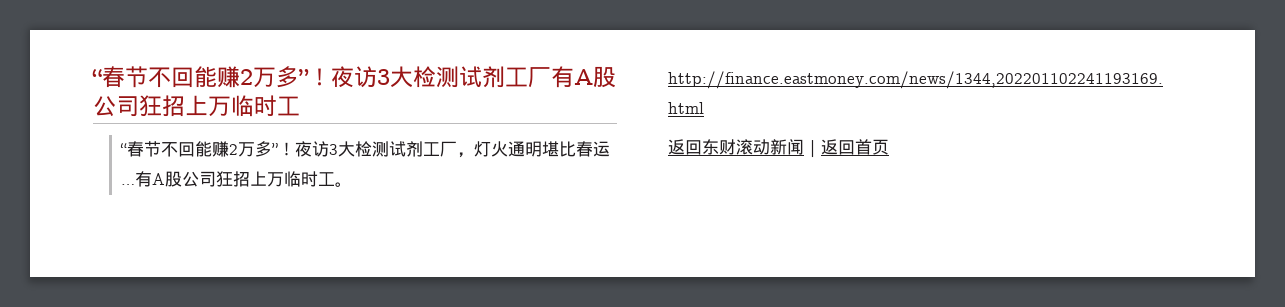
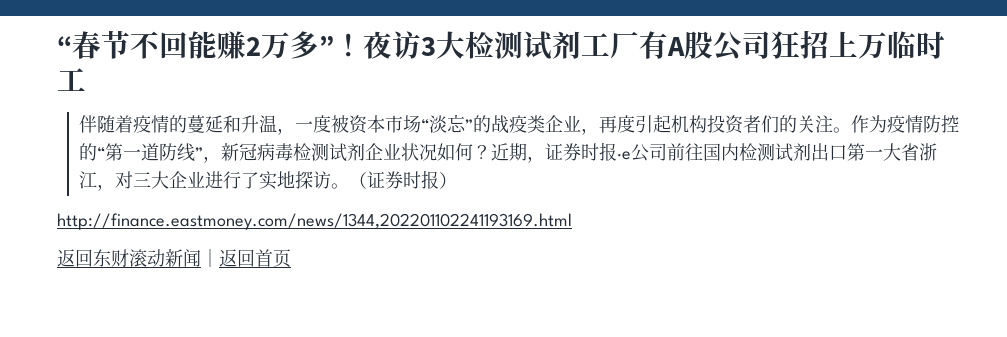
- “春节不回能赚2万多”！夜访3大检测试剂工厂，灯火通明堪比春运…有A股公司狂招上万临时工。
+ 伴随着疫情的蔓延和升温，一度被资本市场“淡忘”的战疫类企业，再度引起机构投资者们的关注。作为疫情防控的“第一道防线”，新冠病毒检测试剂企业状况如何？近期，证券时报·e公司前往国内检测试剂出口第一大省浙江，对三大企业进行了实地探访。（证券时报）

